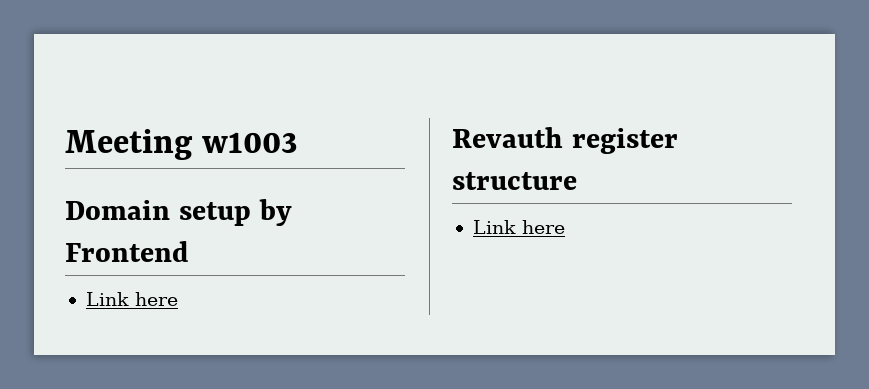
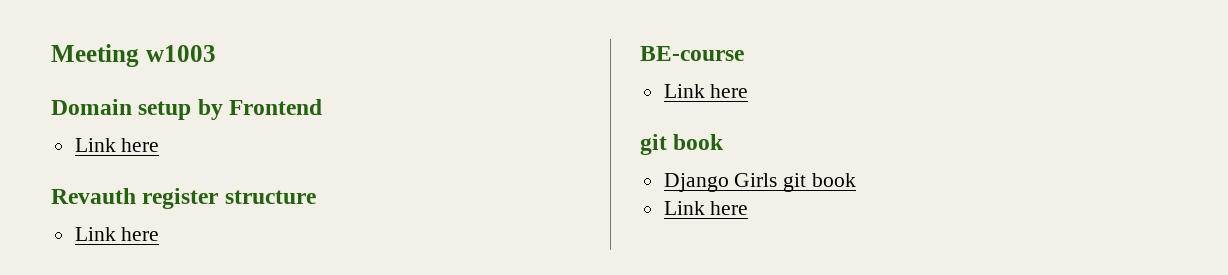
+ BE-course
+ Link here
+ git book
+ Django Girls git book
+ Link here

